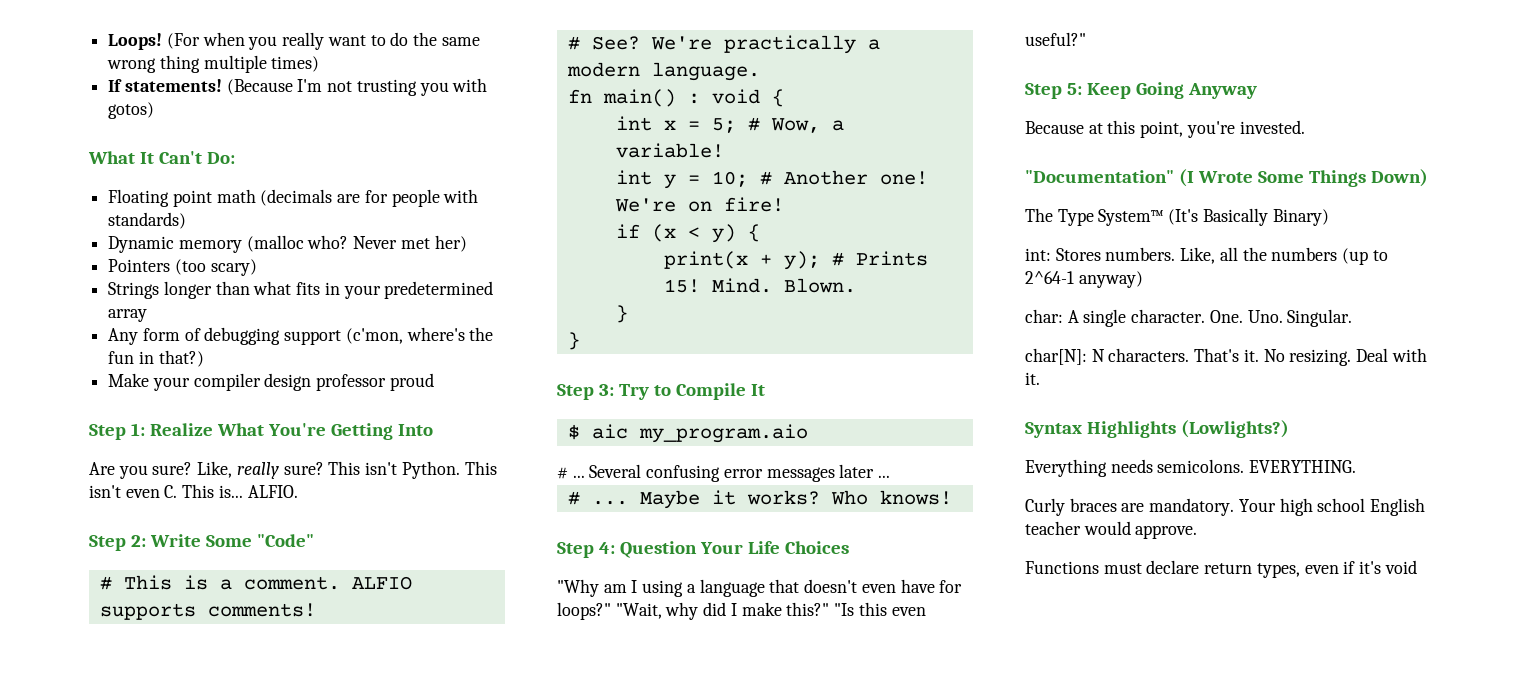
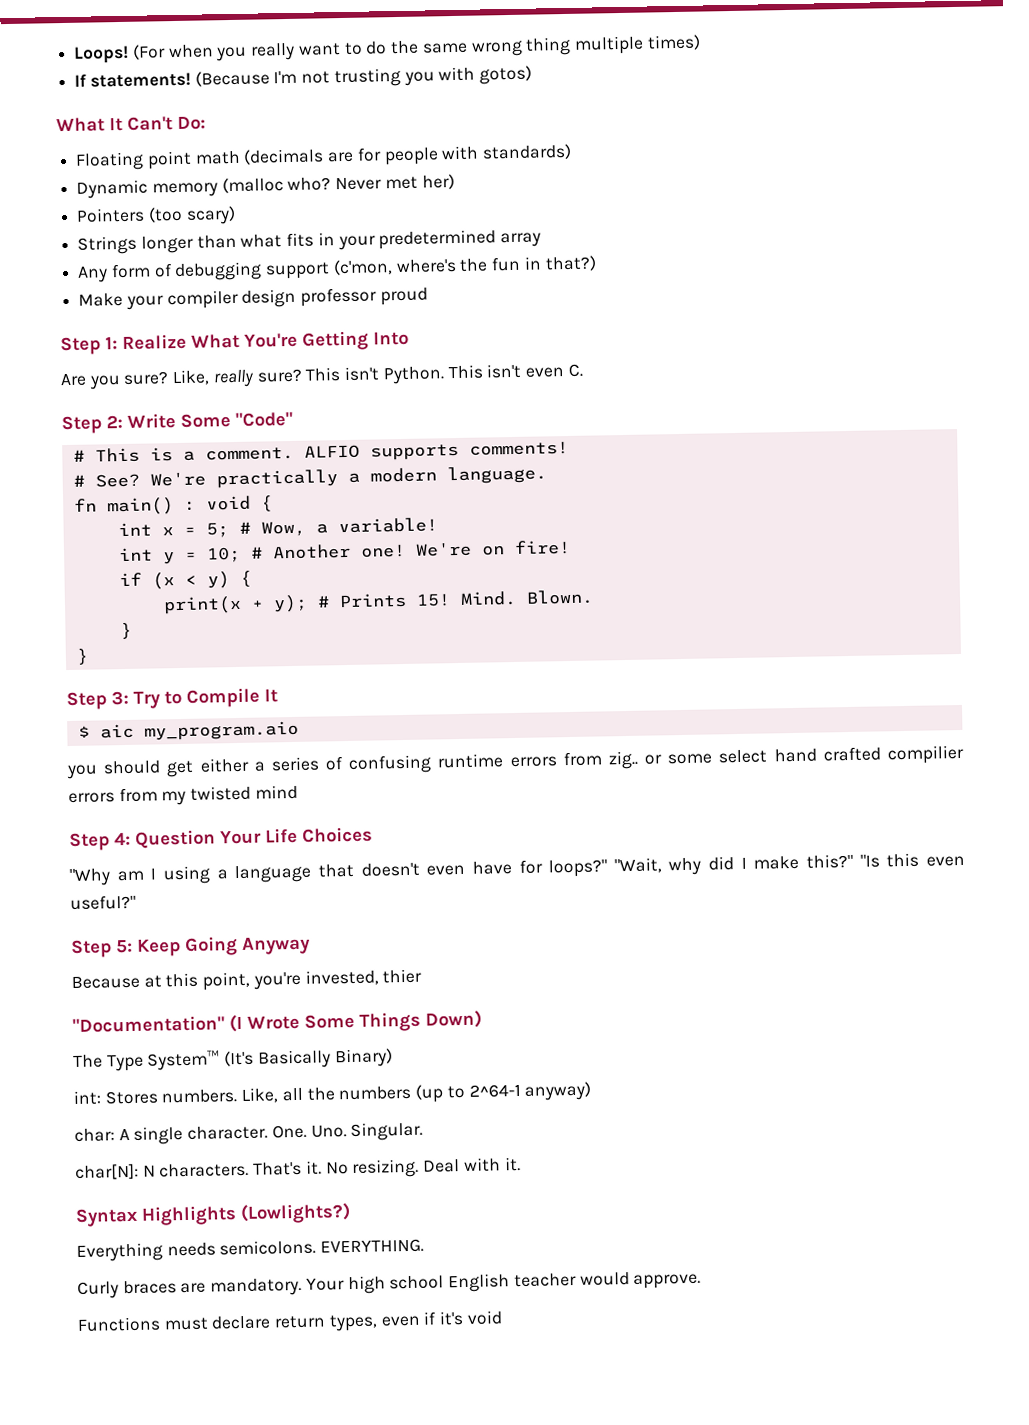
- This isn't even C. This is... ALFIO.
+ This isn't even C.
- # ... Several confusing error messages later ...
- # ... Maybe it works? Who knows!
+ you should get either a series of confusing runtime errors from zig.. or some select hand crafted compilier errors from my twisted mind
- Because at this point, you're invested.
+ Because at this point, you're invested, thier

